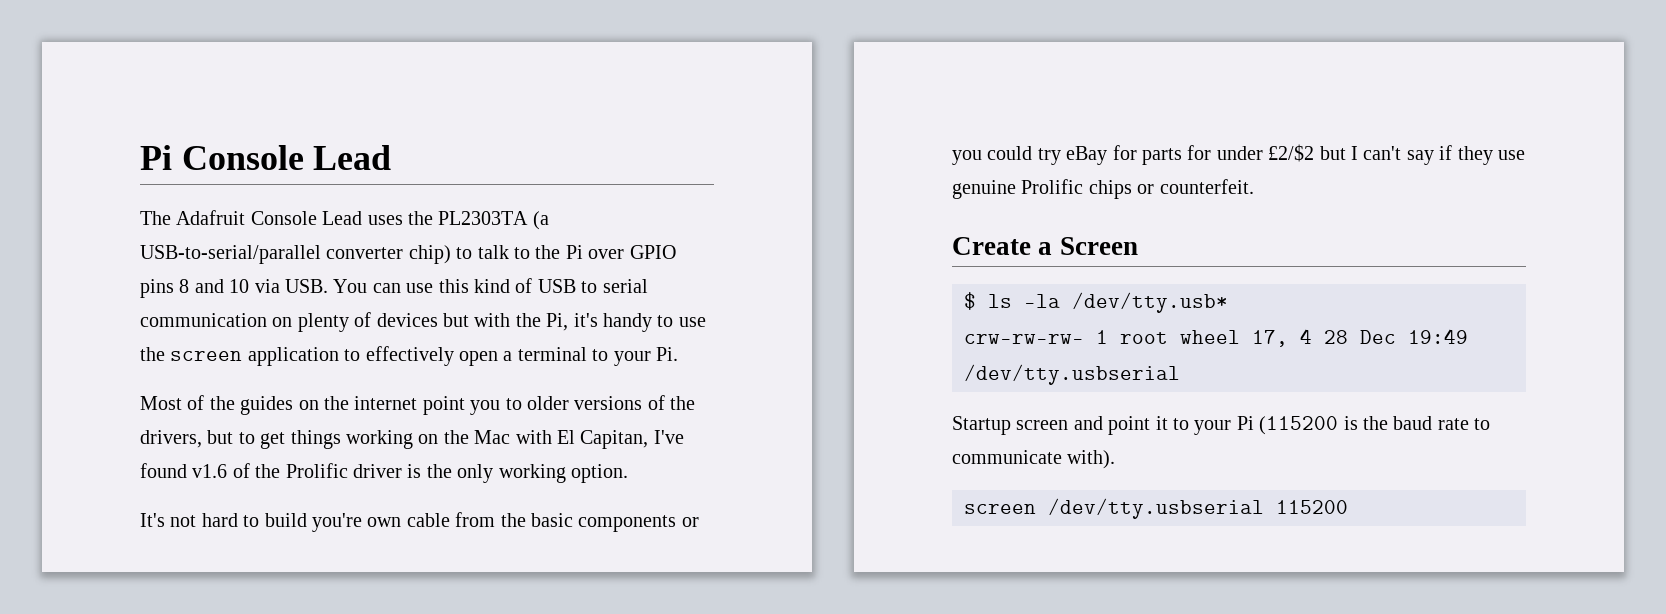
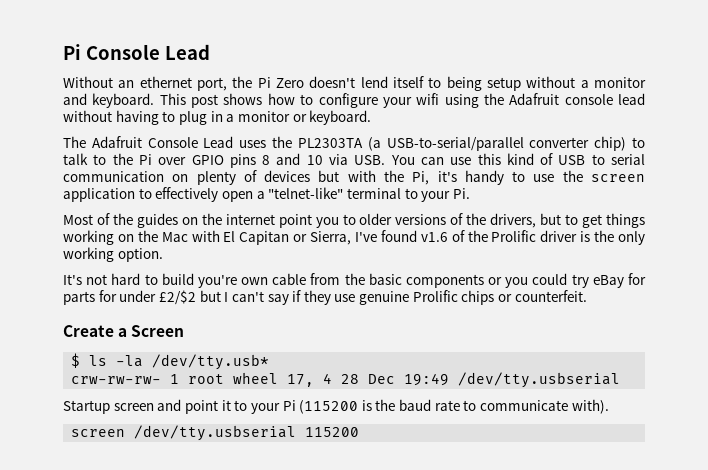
+ Without an ethernet port, the Pi Zero doesn't lend itself to being setup without a monitor and keyboard. This post shows how to configure your wifi using the Adafruit console lead without having to plug in a monitor or keyboard.
- The Adafruit Console Lead uses the PL2303TA (a USB-to-serial/parallel converter chip) to talk to the Pi over GPIO pins 8 and 10 via USB. You can use this kind of USB to serial communication on plenty of devices but with the Pi, it's handy to use the screen application to effectively open a terminal to your Pi.
+ The Adafruit Console Lead uses the PL2303TA (a USB-to-serial/parallel converter chip) to talk to the Pi over GPIO pins 8 and 10 via USB. You can use this kind of USB to serial communication on plenty of devices but with the Pi, it's handy to use the screen application to effectively open a "telnet-like" terminal to your Pi.
- Most of the guides on the internet point you to older versions of the drivers, but to get things working on the Mac with El Capitan, I've found v1.6 of the Prolific driver is the only working option.
+ Most of the guides on the internet point you to older versions of the drivers, but to get things working on the Mac with El Capitan or Sierra, I've found v1.6 of the Prolific driver is the only working option.

